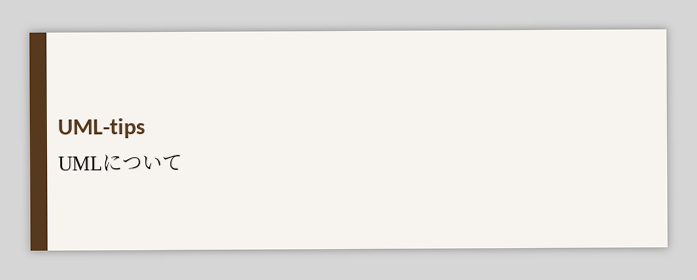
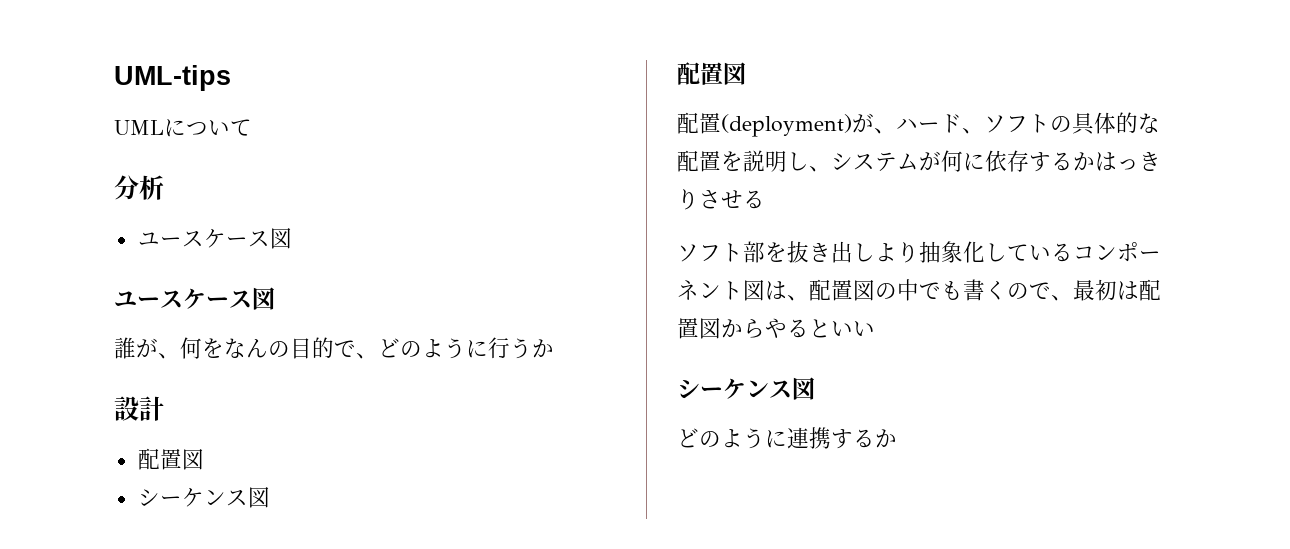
+ 分析
+ ユースケース図
+ ユースケース図
+ 誰が、何をなんの目的で、どのように行うか
+ 設計
+ 配置図
+ シーケンス図
+ 配置図
+ 配置(deployment)が、ハード、ソフトの具体的な配置を説明し、システムが何に依存するかはっきりさせる
+ ソフト部を抜き出しより抽象化しているコンポーネント図は、配置図の中でも書くので、最初は配置図からやるといい
+ シーケンス図
+ どのように連携するか

